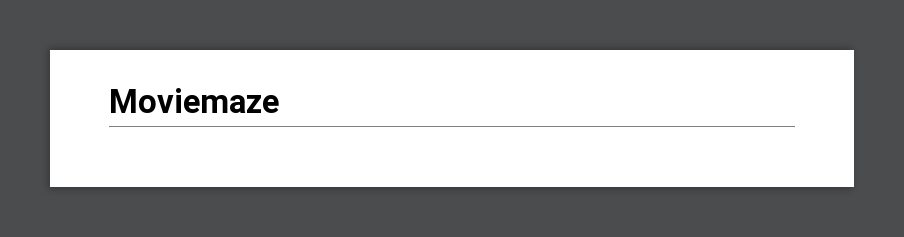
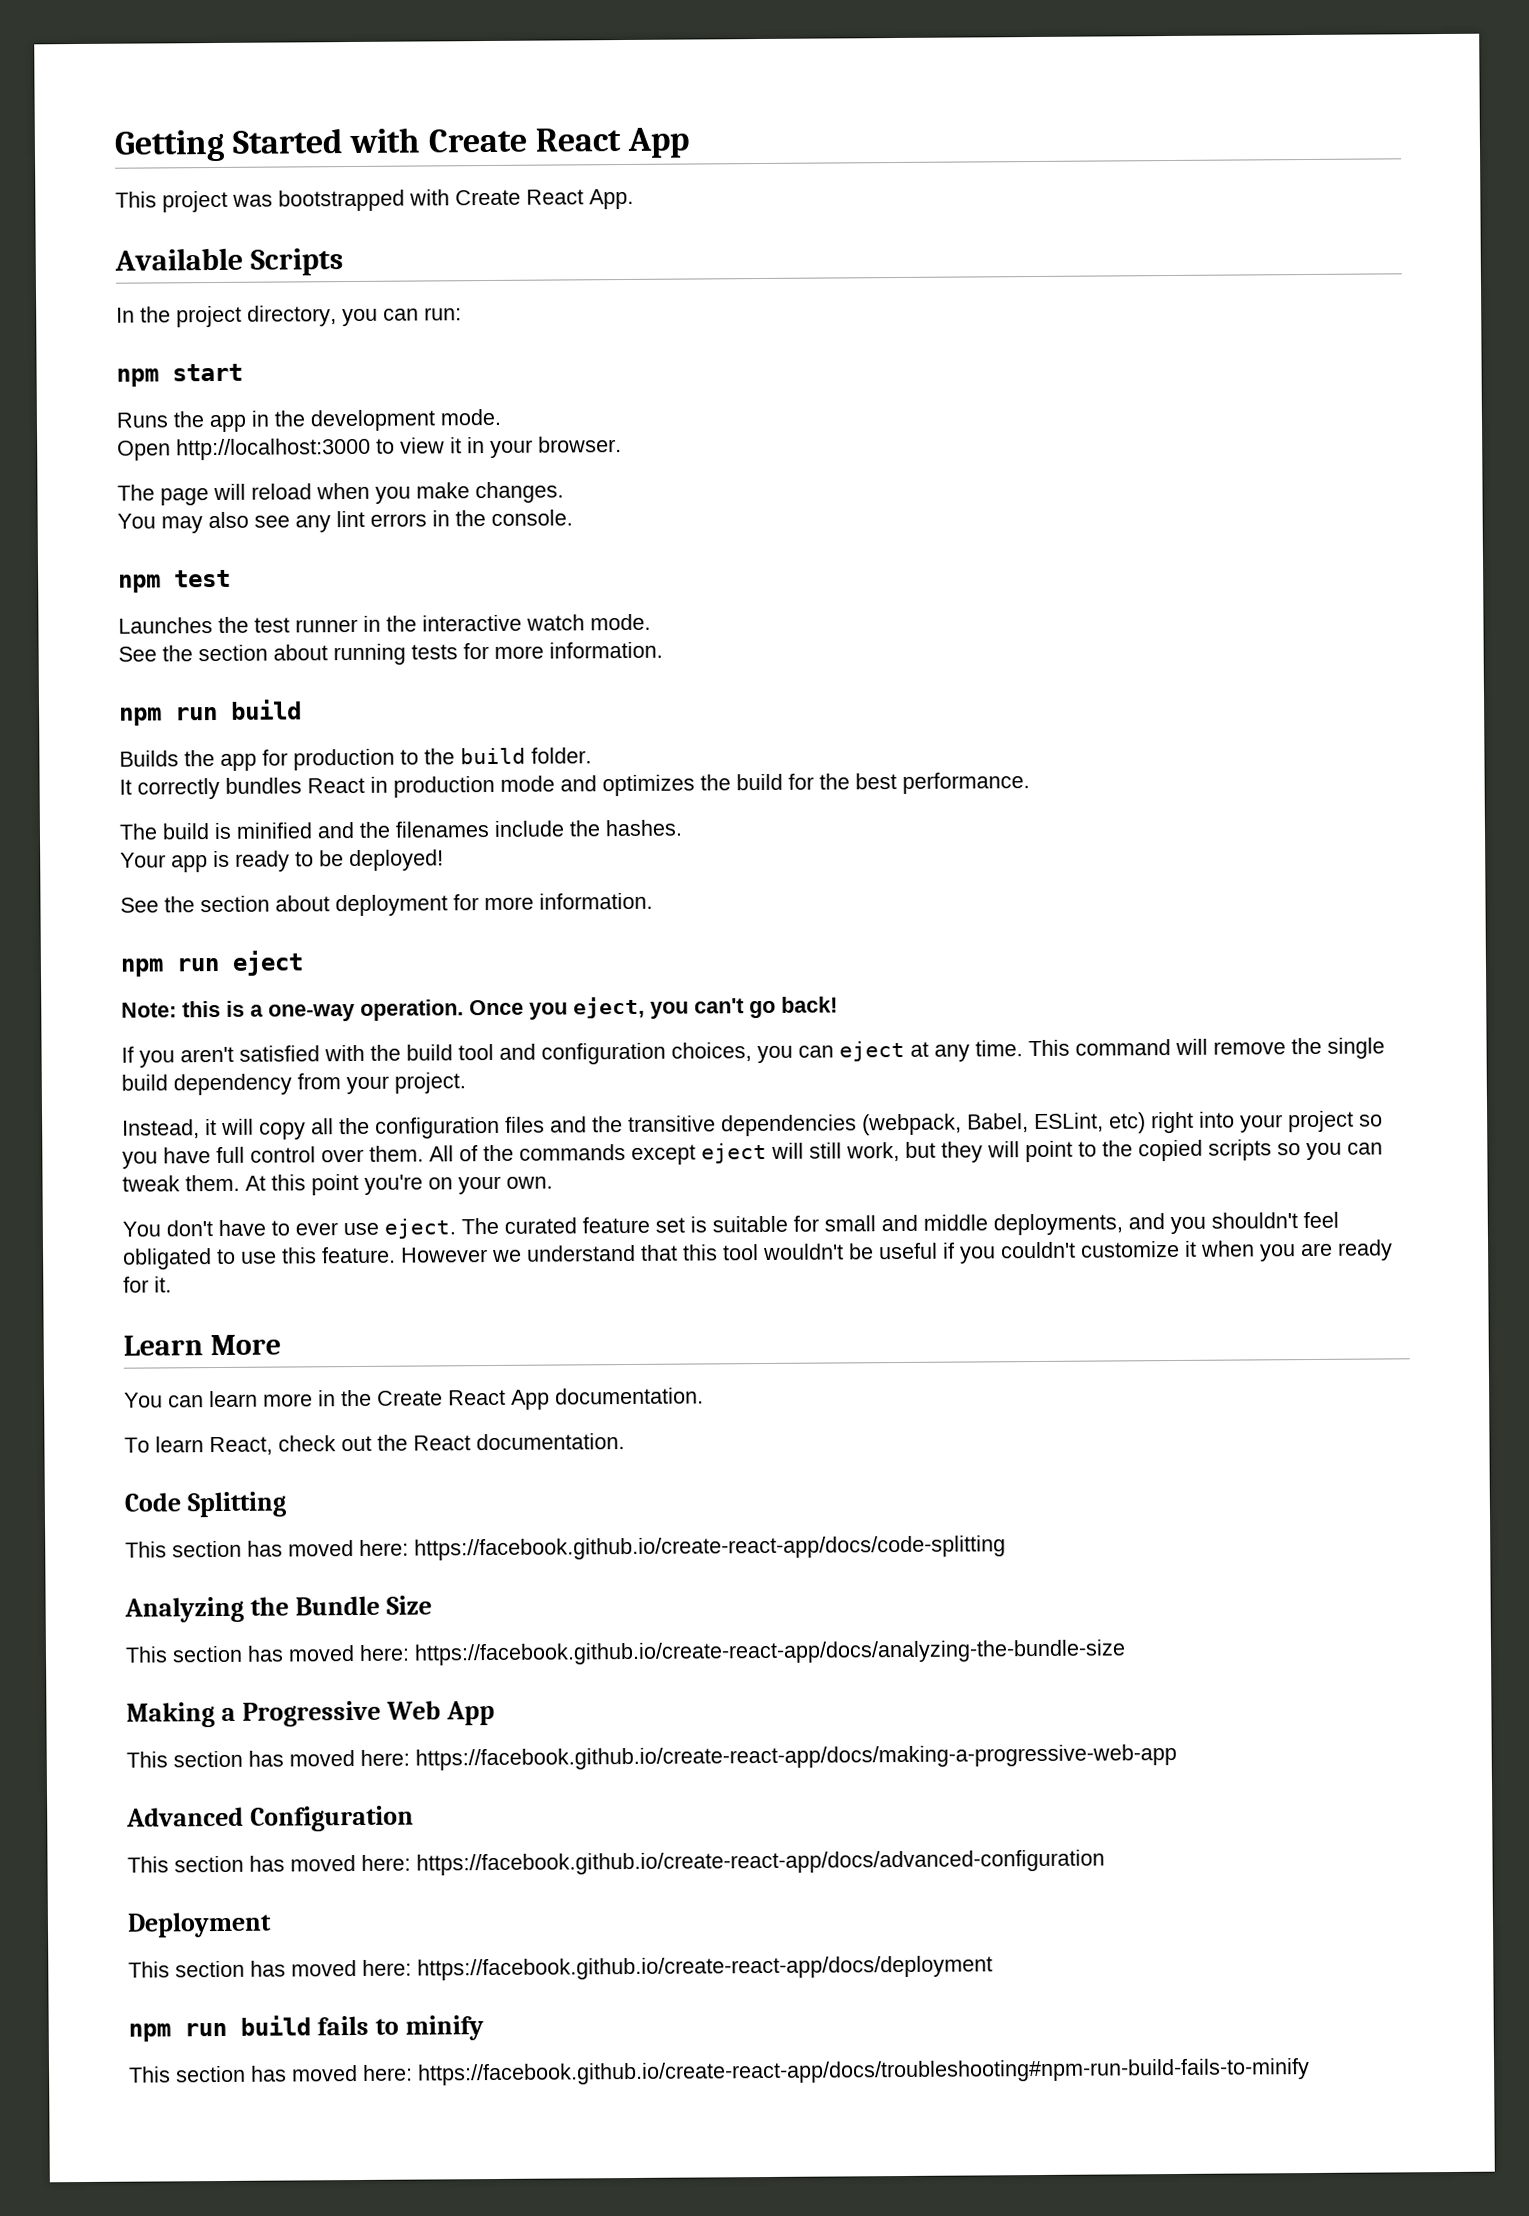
- Moviemaze
+ Getting Started with Create React App
+ This project was bootstrapped with Create React App.
+ Available Scripts
+ In the project directory, you can run:
+ npm start
+ Runs the app in the development mode.
+ Open http://localhost:3000 to view it in your browser.
+ The page will reload when you make changes.
+ You may also see any lint errors in the console.
+ npm test
+ Launches the test runner in the interactive watch mode.
+ See the section about running tests for more information.
+ npm run build
+ Builds the app for production to the build folder.
+ It correctly bundles React in production mode and optimizes the build for the best performance.
+ The build is minified and the filenames include the hashes.
+ Your app is ready to be deployed!
+ See the section about deployment for more information.
+ npm run eject
+ Note: this is a one-way operation. Once you eject, you can't go back!
+ If you aren't satisfied with the build tool and configuration choices, you can eject at any time. This command will remove the single build dependency from your project.
+ Instead, it will copy all the configuration files and the transitive dependencies (webpack, Babel, ESLint, etc) right into your project so you have full control over them. All of the commands except eject will still work, but they will point to the copied scripts so you can tweak them. At this point you're on your own.
+ You don't have to ever use eject. The curated feature set is suitable for small and middle deployments, and you shouldn't feel obligated to use this feature. However we understand that this tool wouldn't be useful if you couldn't customize it when you are ready for it.
+ Learn More
+ You can learn more in the Create React App documentation.
+ To learn React, check out the React documentation.
+ Code Splitting
+ This section has moved here: https://facebook.github.io/create-react-app/docs/code-splitting
+ Analyzing the Bundle Size
+ This section has moved here: https://facebook.github.io/create-react-app/docs/analyzing-the-bundle-size
+ Making a Progressive Web App
+ This section has moved here: https://facebook.github.io/create-react-app/docs/making-a-progressive-web-app
+ Advanced Configuration
+ This section has moved here: https://facebook.github.io/create-react-app/docs/advanced-configuration
+ Deployment
+ This section has moved here: https://facebook.github.io/create-react-app/docs/deployment
+ npm run build fails to minify
+ This section has moved here: https://facebook.github.io/create-react-app/docs/troubleshooting#npm-run-build-fails-to-minify

